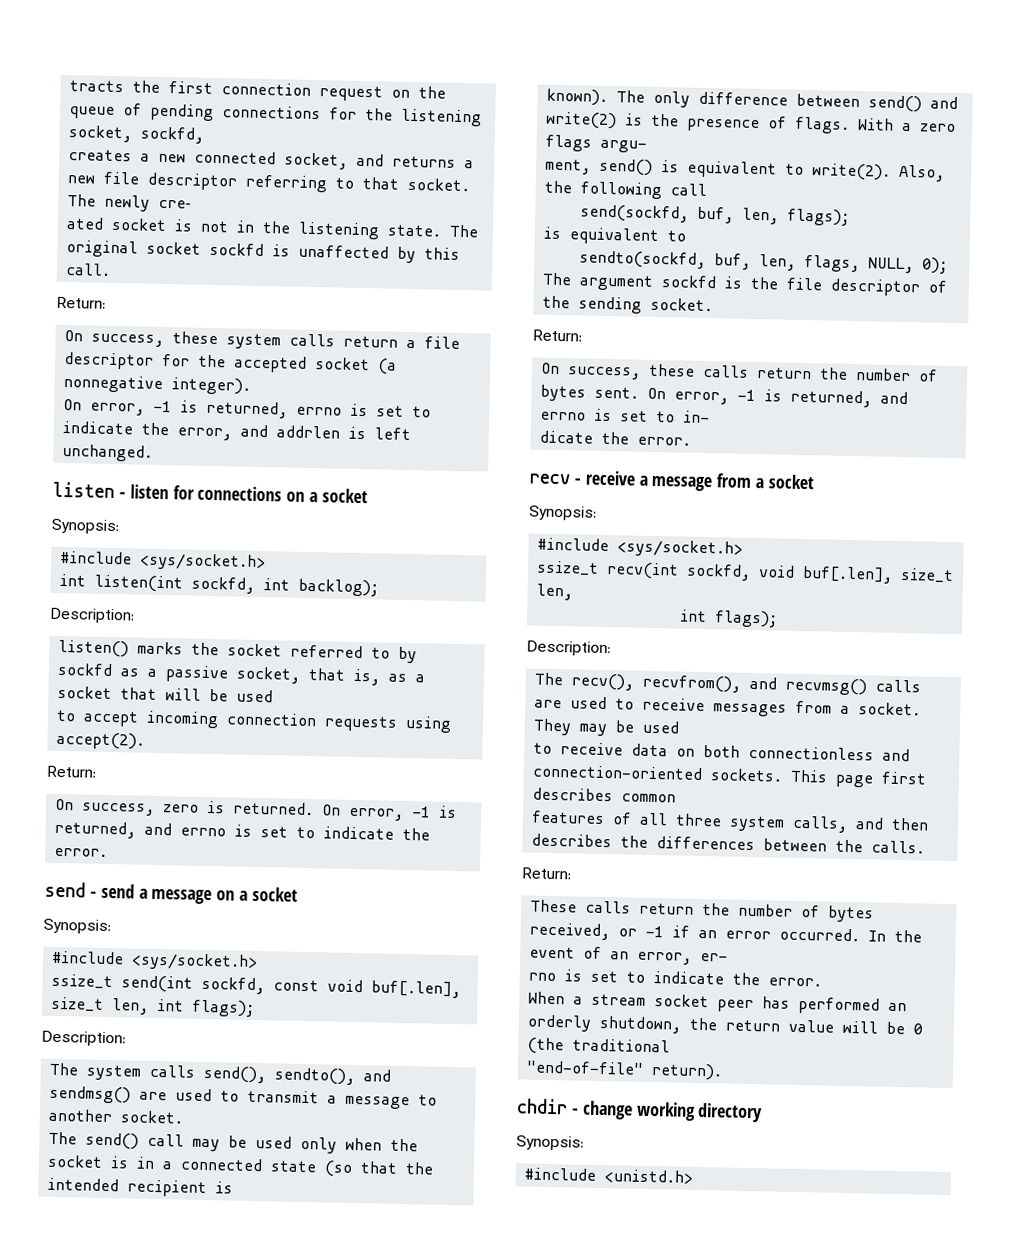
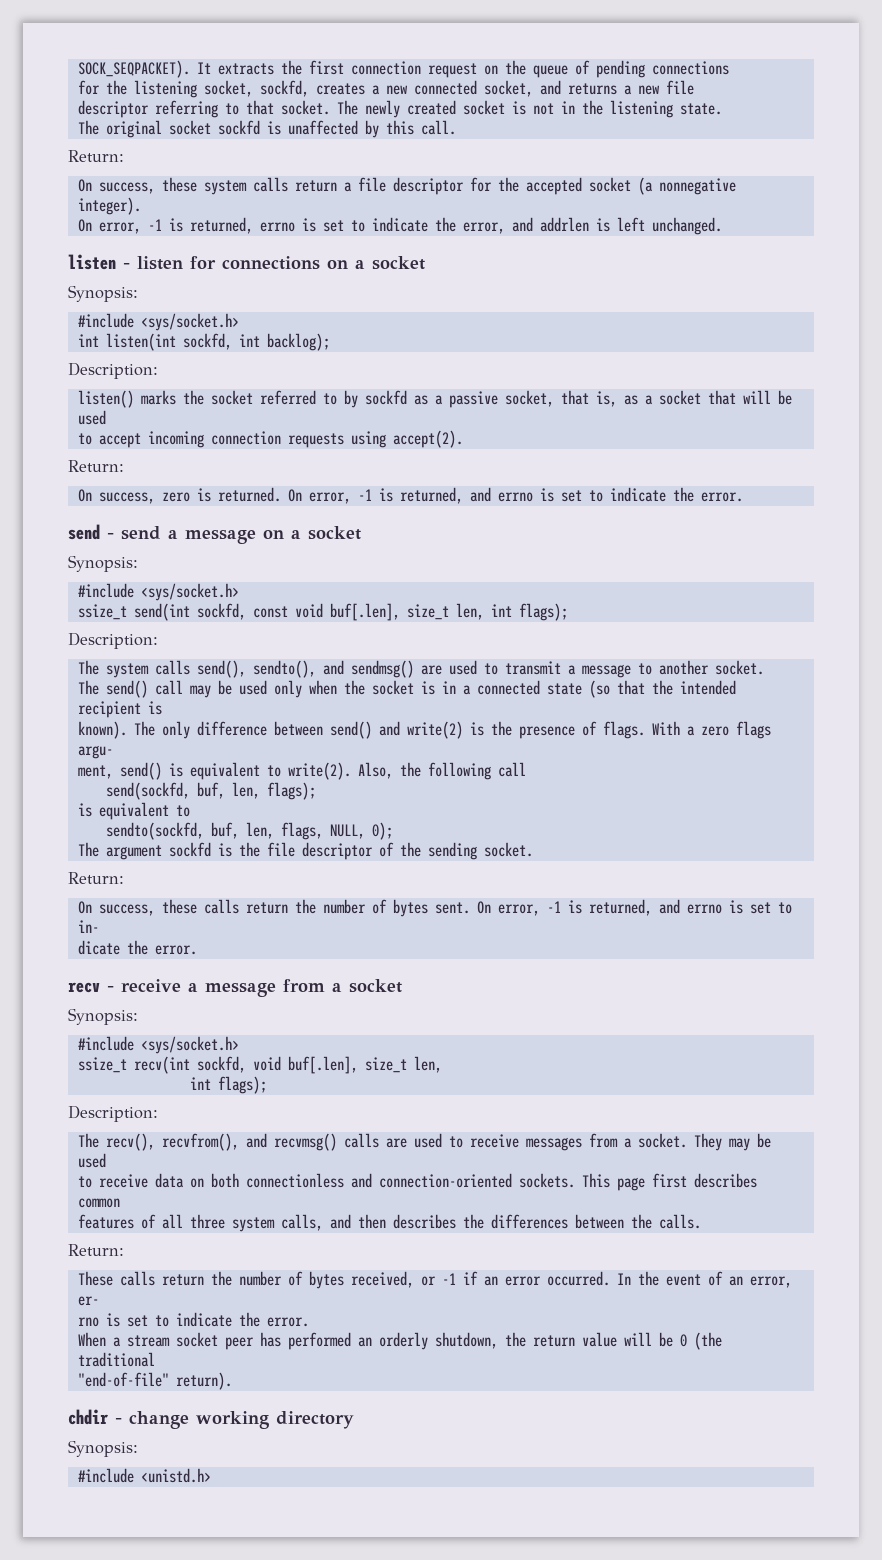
- tracts the first connection request on the queue of pending connections for the listening socket, sockfd,
- creates a new connected socket, and returns a new file descriptor referring to that socket.
+ SOCK_SEQPACKET). It extracts the first connection request on the queue of pending connections
+ for the listening socket, sockfd, creates a new connected socket, and returns a new file
+ descriptor referring to that socket.
- The newly cre‐
- ated socket is not in the listening state. The original socket sockfd is unaffected by this call.
+ The newly created socket is not in the listening state.
+ The original socket sockfd is unaffected by this call.

